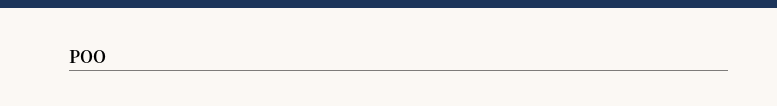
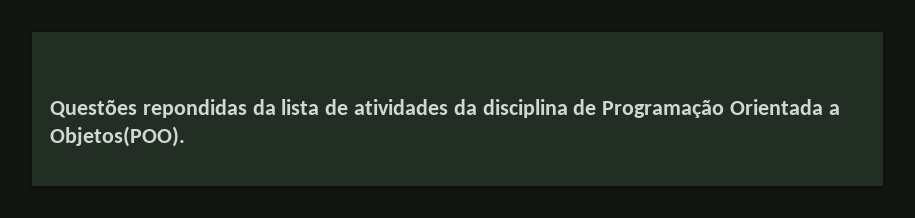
- POO
+ Questões repondidas da lista de atividades da disciplina de Programação Orientada a Objetos(POO).

